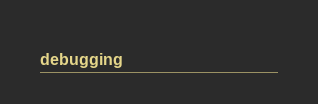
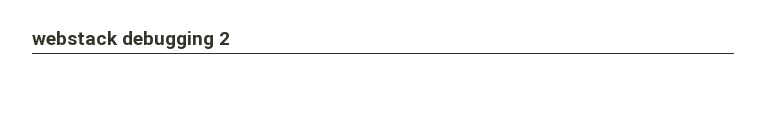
- debugging
+ webstack debugging 2

